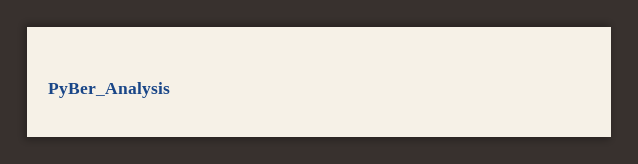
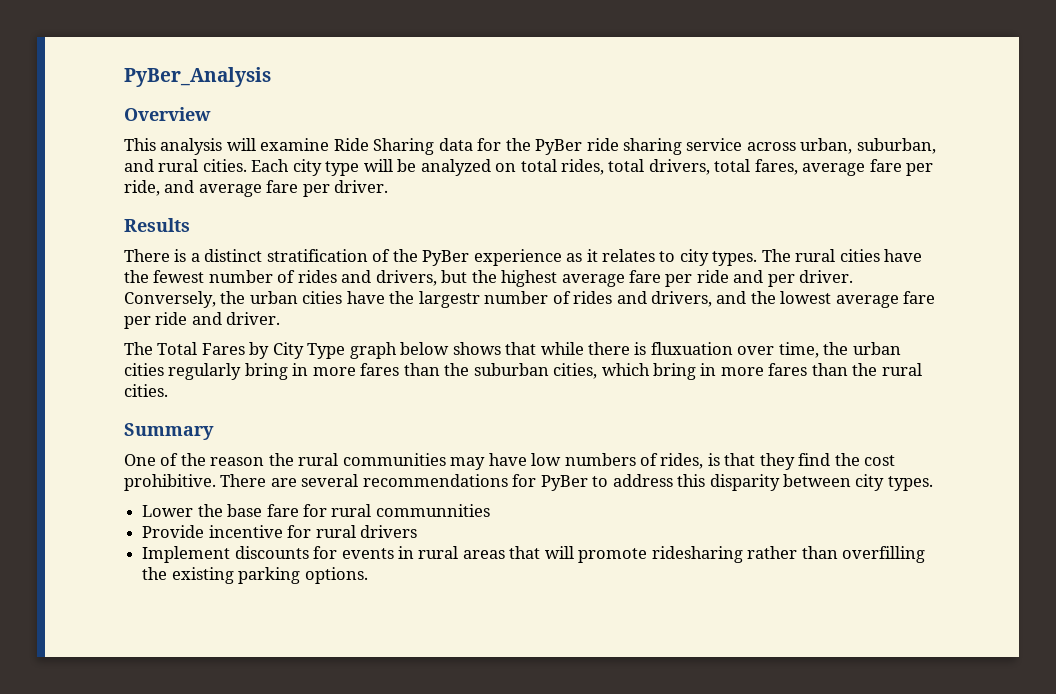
+ Overview
+ This analysis will examine Ride Sharing data for the PyBer ride sharing service across urban, suburban, and rural cities. Each city type will be analyzed on total rides, total drivers, total fares, average fare per ride, and average fare per driver.
+ Results
+ There is a distinct stratification of the PyBer experience as it relates to city types. The rural cities have the fewest number of rides and drivers, but the highest average fare per ride and per driver. Conversely, the urban cities have the largestr number of rides and drivers, and the lowest average fare per ride and driver.
+ The Total Fares by City Type graph below shows that while there is fluxuation over time, the urban cities regularly bring in more fares than the suburban cities, which bring in more fares than the rural cities.
+ Summary
+ One of the reason the rural communities may have low numbers of rides, is that they find the cost prohibitive. There are several recommendations for PyBer to address this disparity between city types.
+ Lower the base fare for rural communnities
+ Provide incentive for rural drivers
+ Implement discounts for events in rural areas that will promote ridesharing rather than overfilling the existing parking options.

